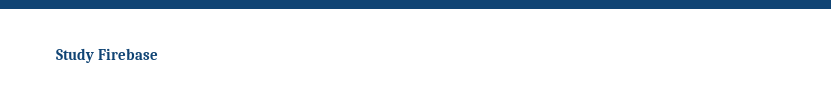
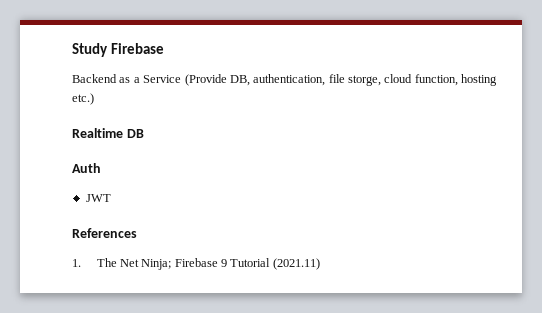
+ Backend as a Service (Provide DB, authentication, file storge, cloud function, hosting etc.)
+ Realtime DB
+ Auth
+ JWT
+ References
+ 1. The Net Ninja; Firebase 9 Tutorial (2021.11)

